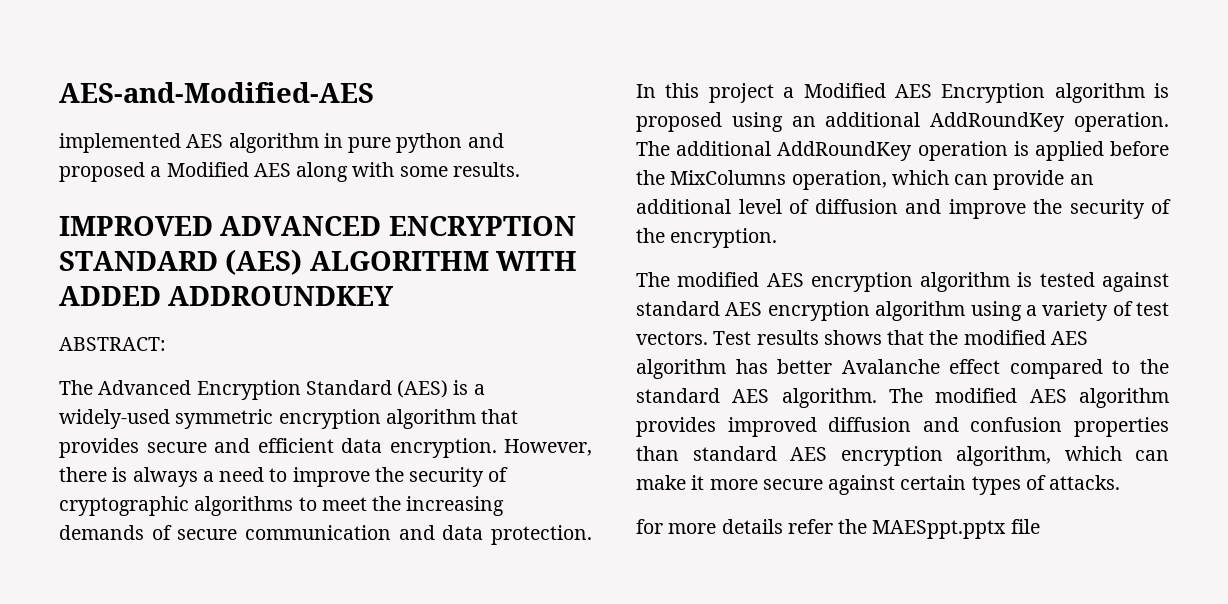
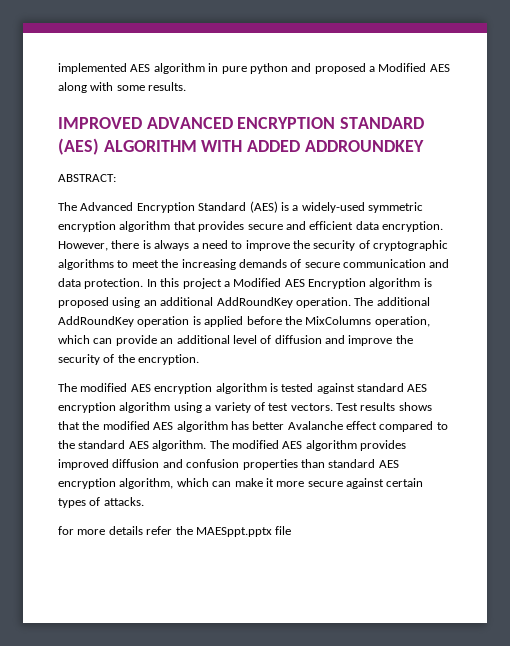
- AES-and-Modified-AES

